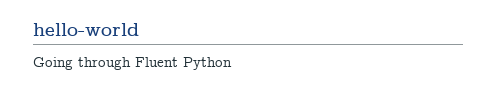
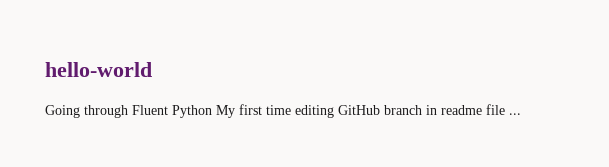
- Going through Fluent Python
+ Going through Fluent Python My first time editing GitHub branch in readme file ...

